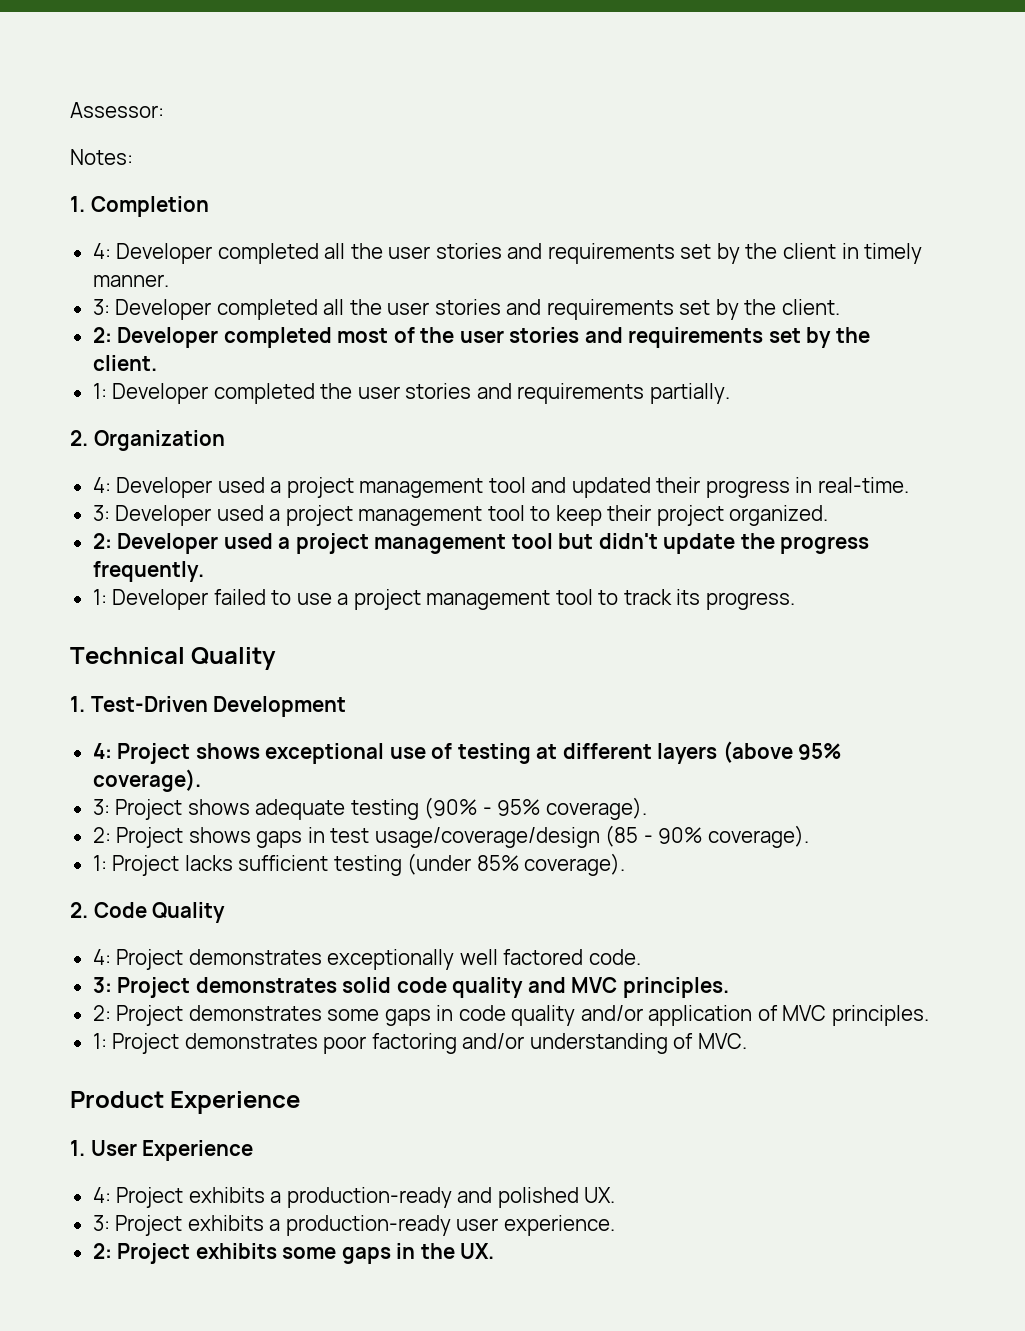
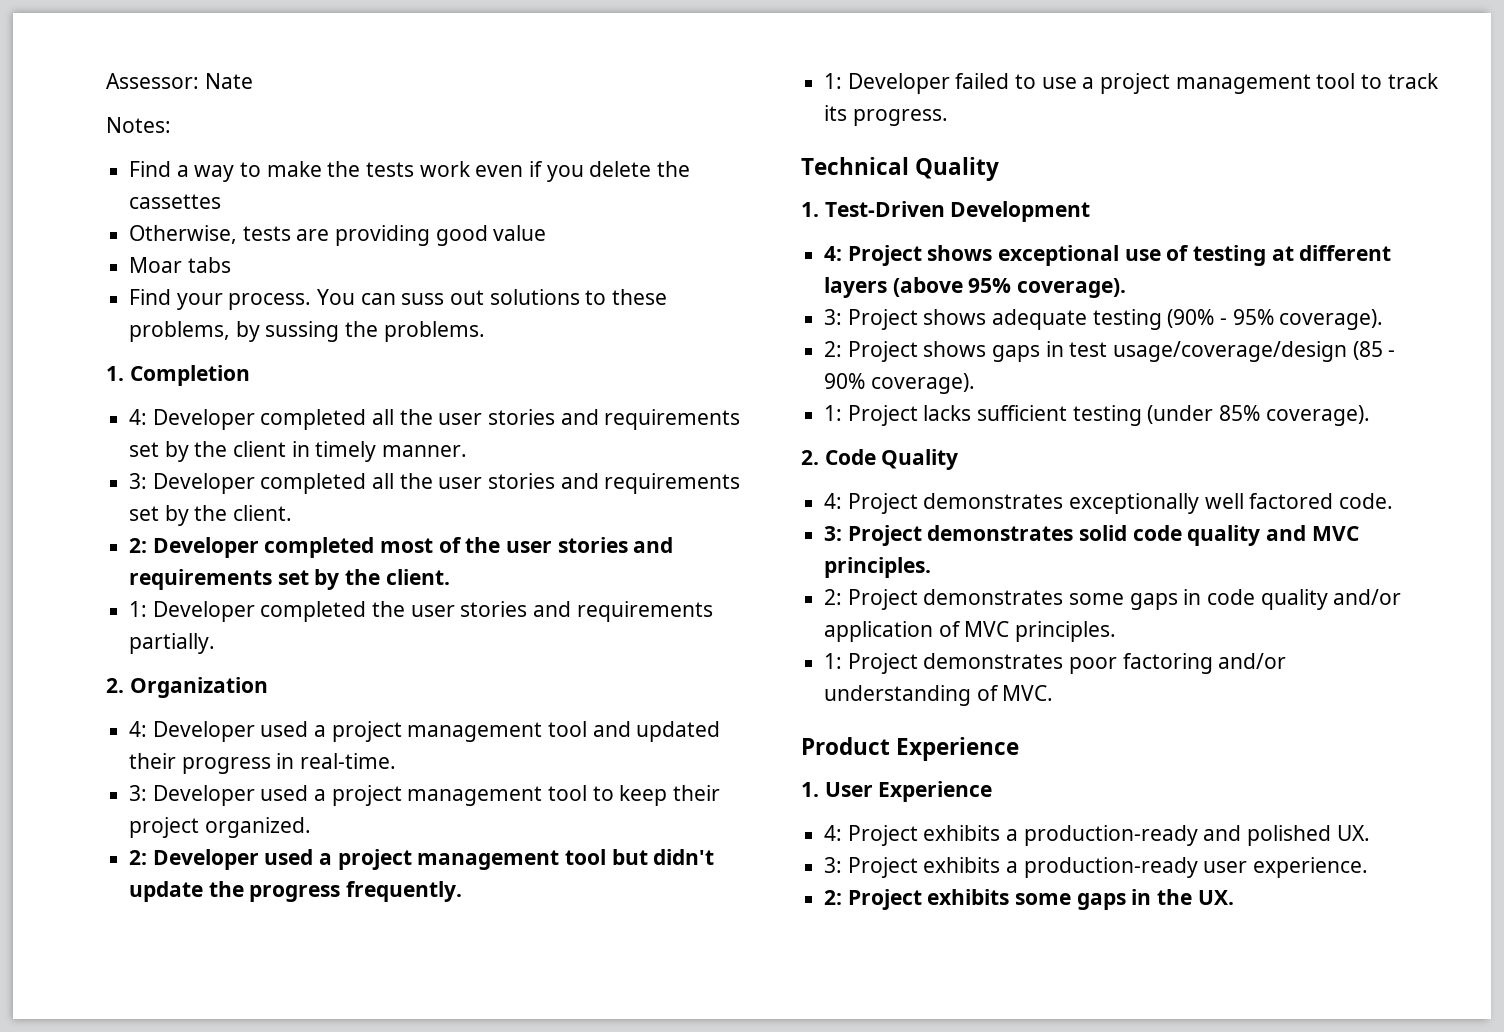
- Assessor:
+ Assessor: Nate
+ Find a way to make the tests work even if you delete the cassettes
+ Otherwise, tests are providing good value
+ Moar tabs
+ Find your process. You can suss out solutions to these problems, by sussing the problems.

